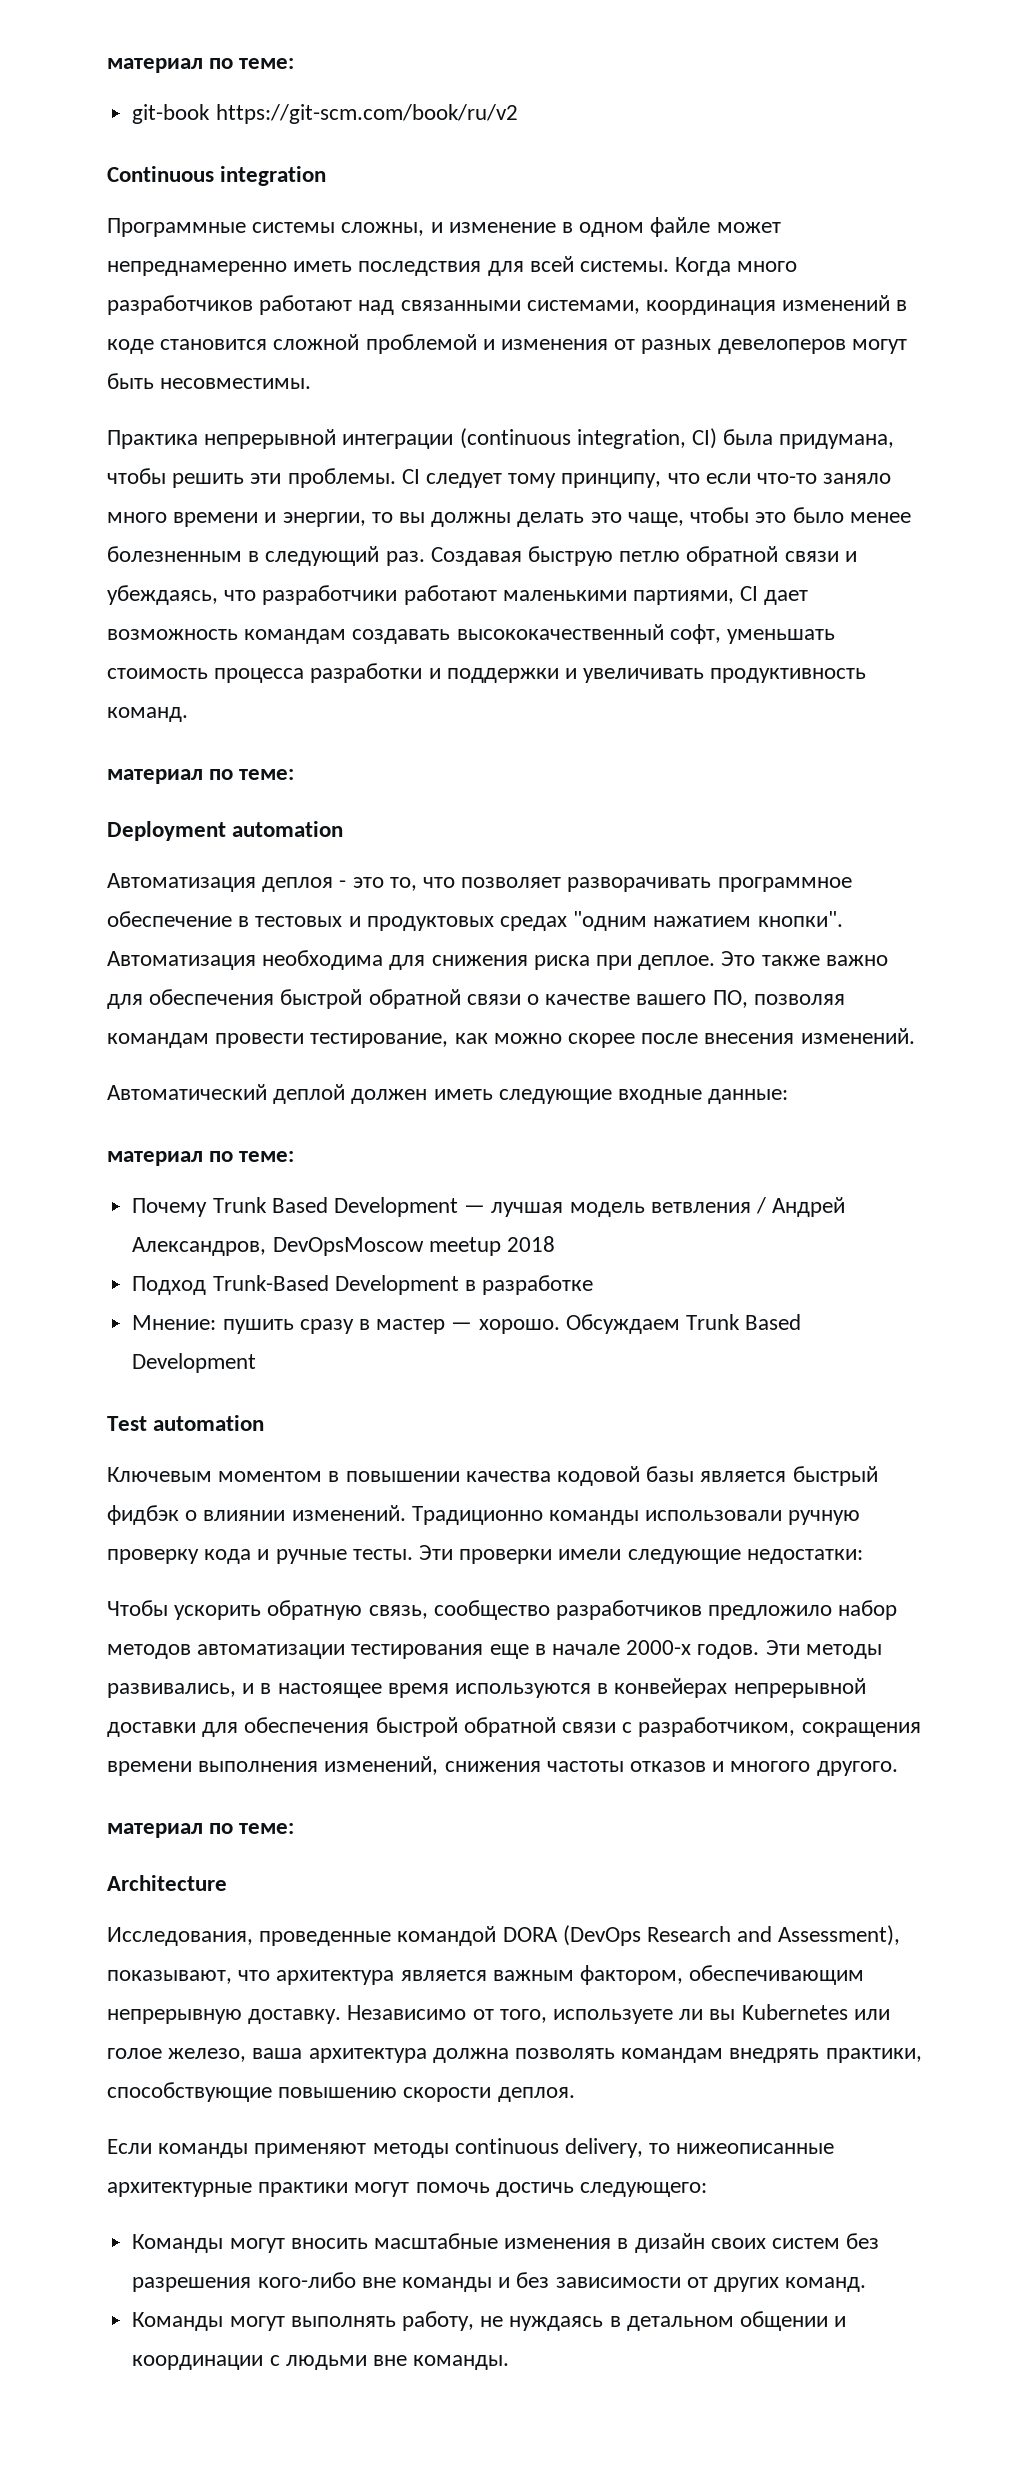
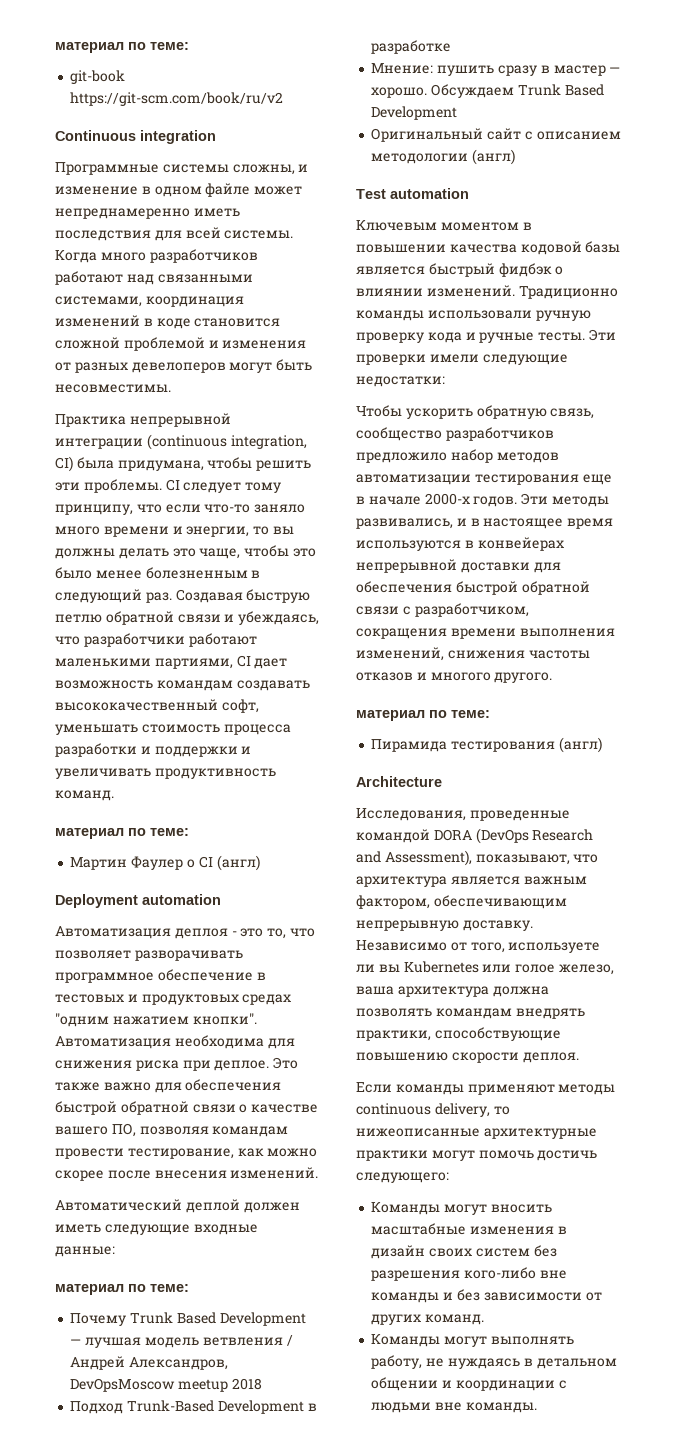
+ Мартин Фаулер о CI (англ)
+ Оригинальный сайт с описанием методологии (англ)
+ Пирамида тестирования (англ)

